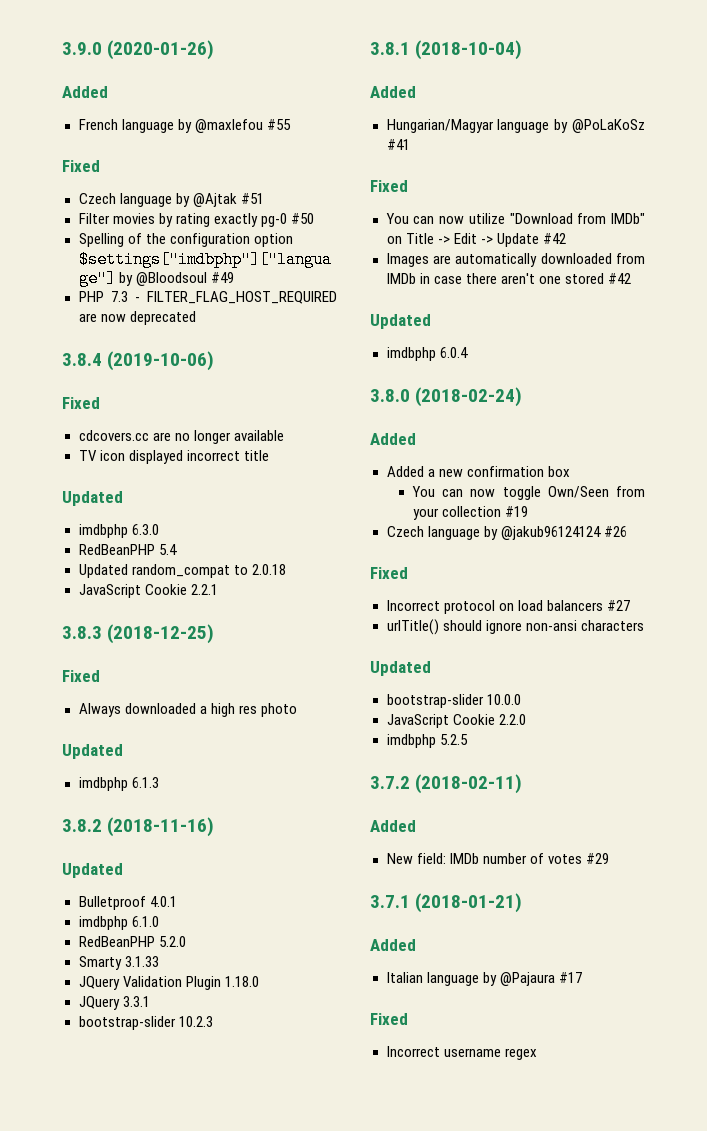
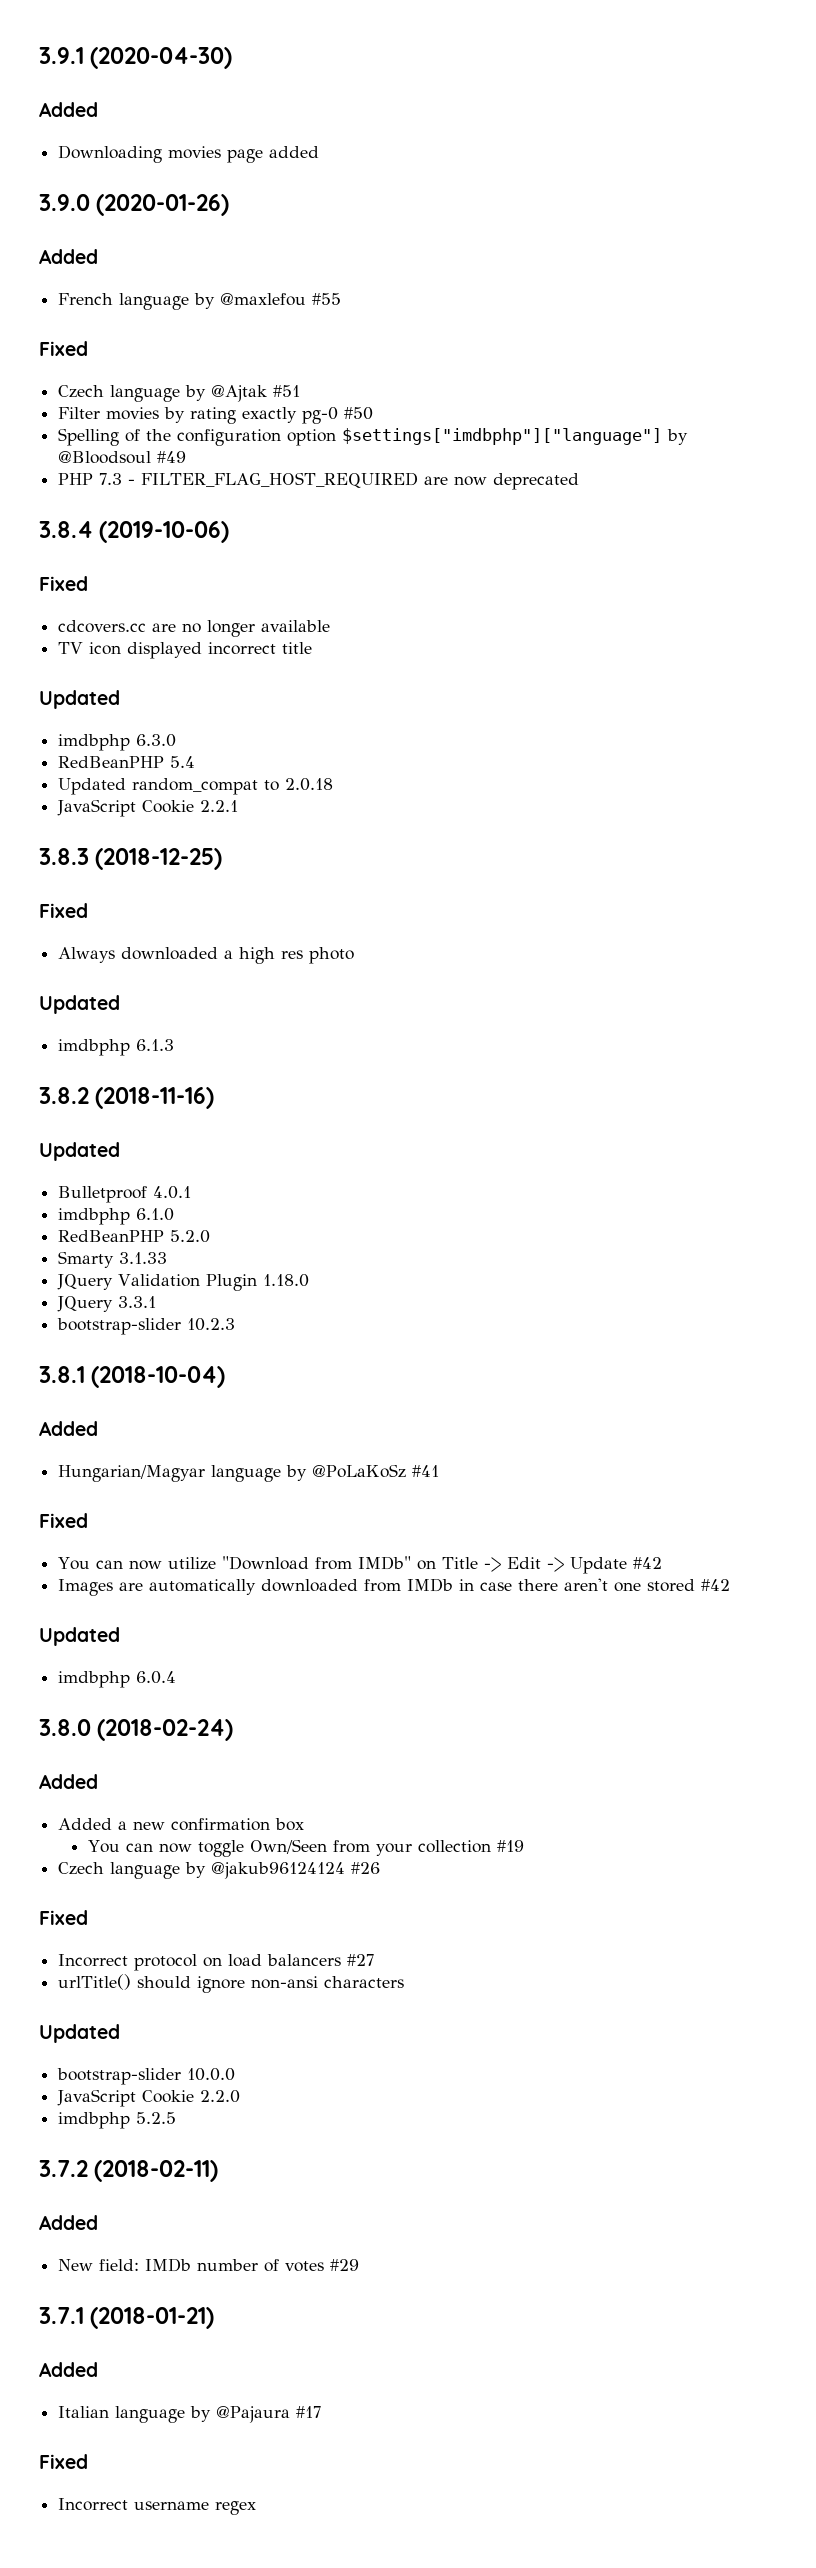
+ 3.9.1 (2020-04-30)
+ Added
+ Downloading movies page added

